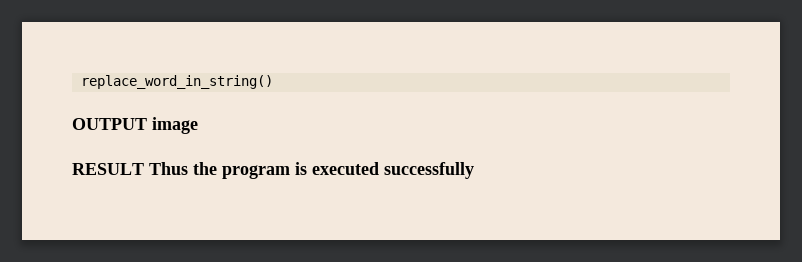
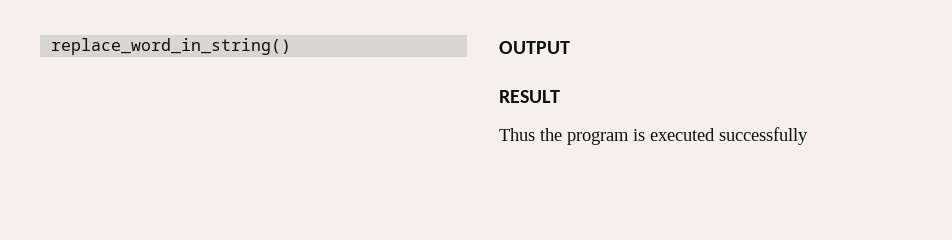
- OUTPUT image
+ OUTPUT
- RESULT Thus the program is executed successfully
+ RESULT
+ Thus the program is executed successfully

